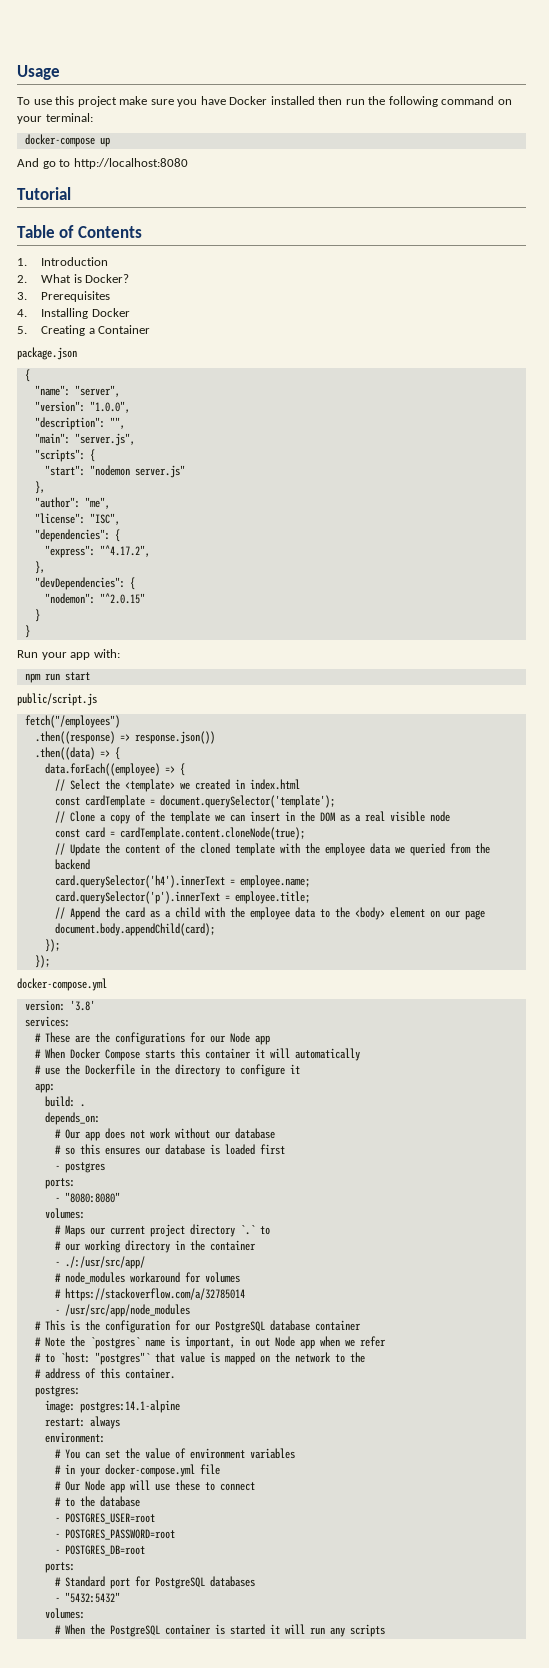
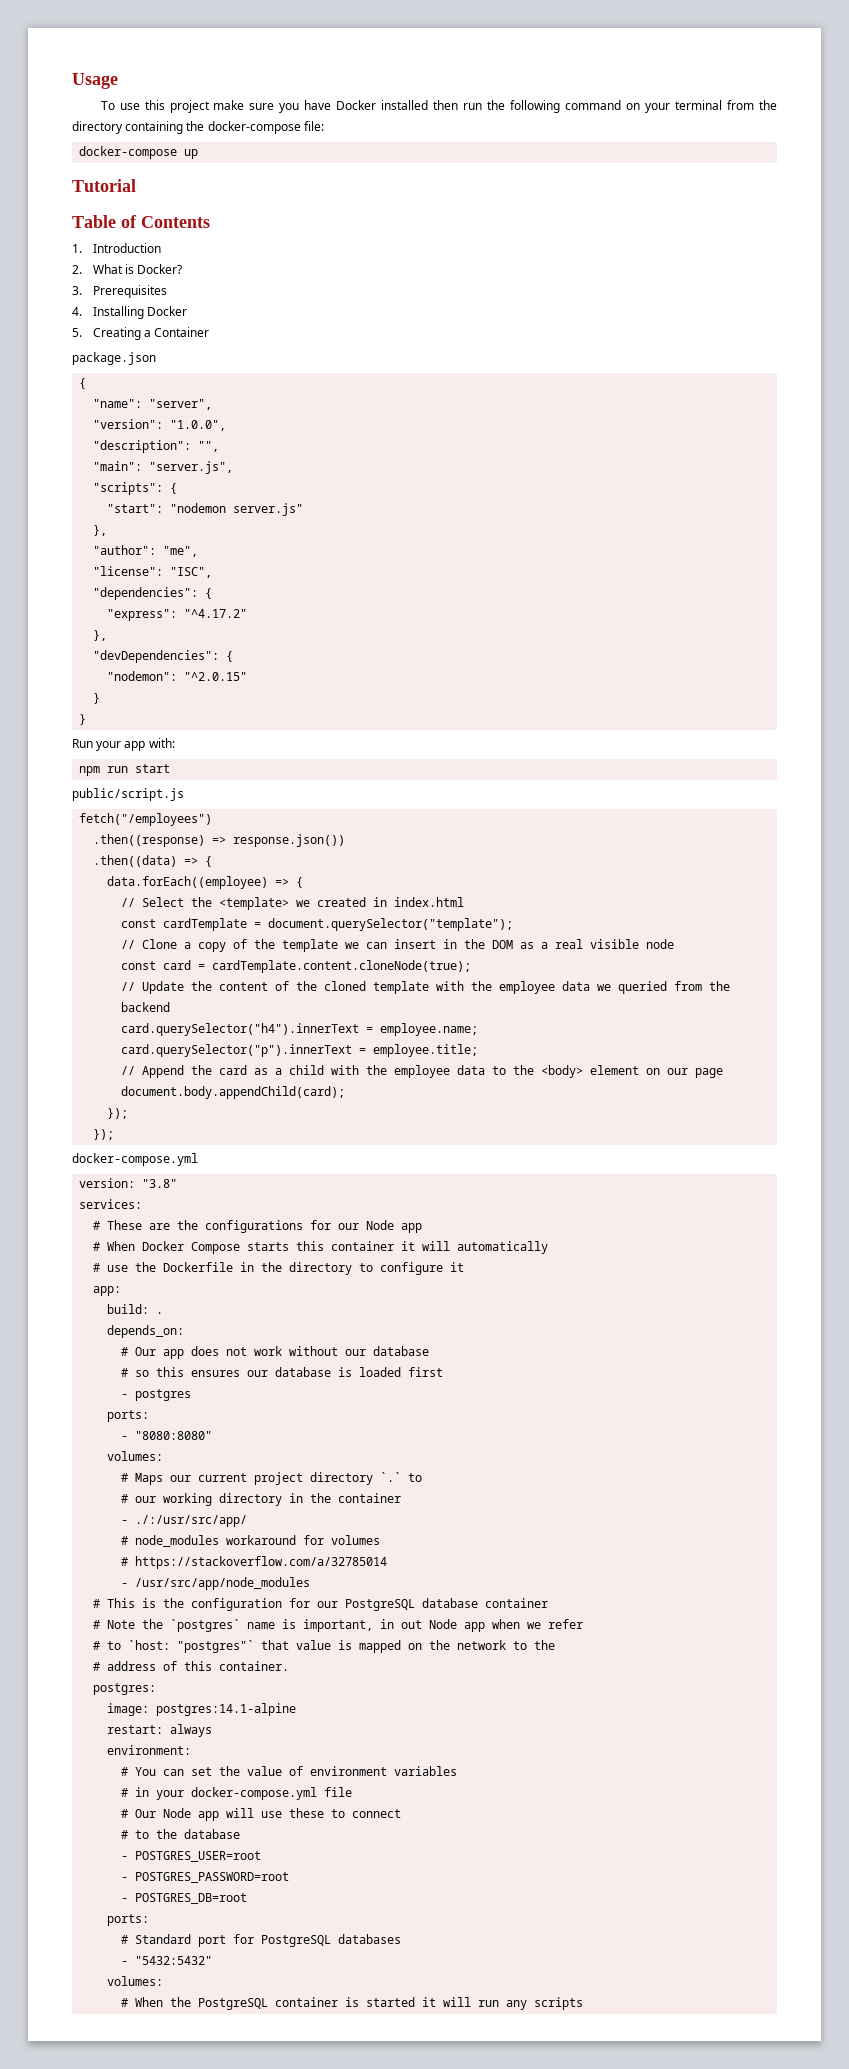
- To use this project make sure you have Docker installed then run the following command on your terminal:
+ To use this project make sure you have Docker installed then run the following command on your terminal from the directory containing the docker-compose file:
  docker-compose up
- And go to http://localhost:8080
- "express": "^4.17.2",
+ "express": "^4.17.2"
- const cardTemplate = document.querySelector('template');
+ const cardTemplate = document.querySelector("template");
- card.querySelector('h4').innerText = employee.name;
+ card.querySelector("h4").innerText = employee.name;
- card.querySelector('p').innerText = employee.title;
+ card.querySelector("p").innerText = employee.title;
- version: '3.8'
+ version: "3.8"

